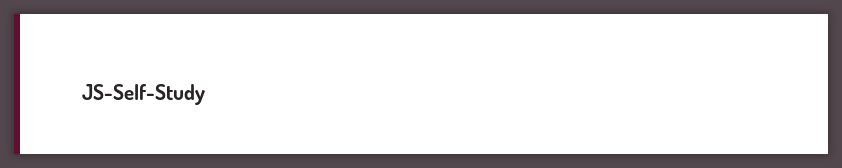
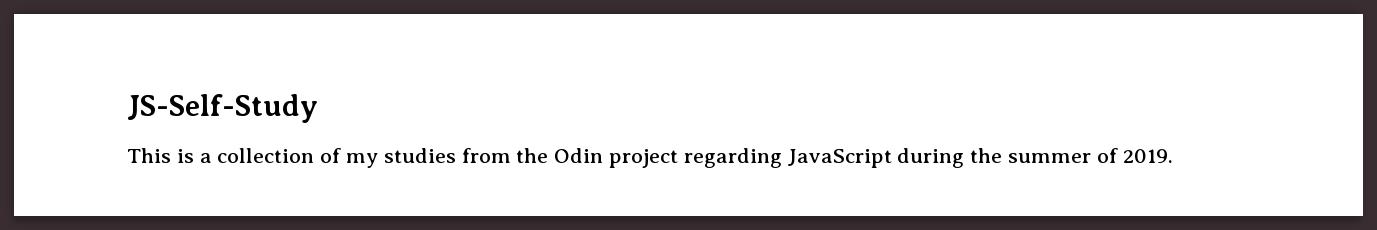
+ This is a collection of my studies from the Odin project regarding JavaScript during the summer of 2019.

